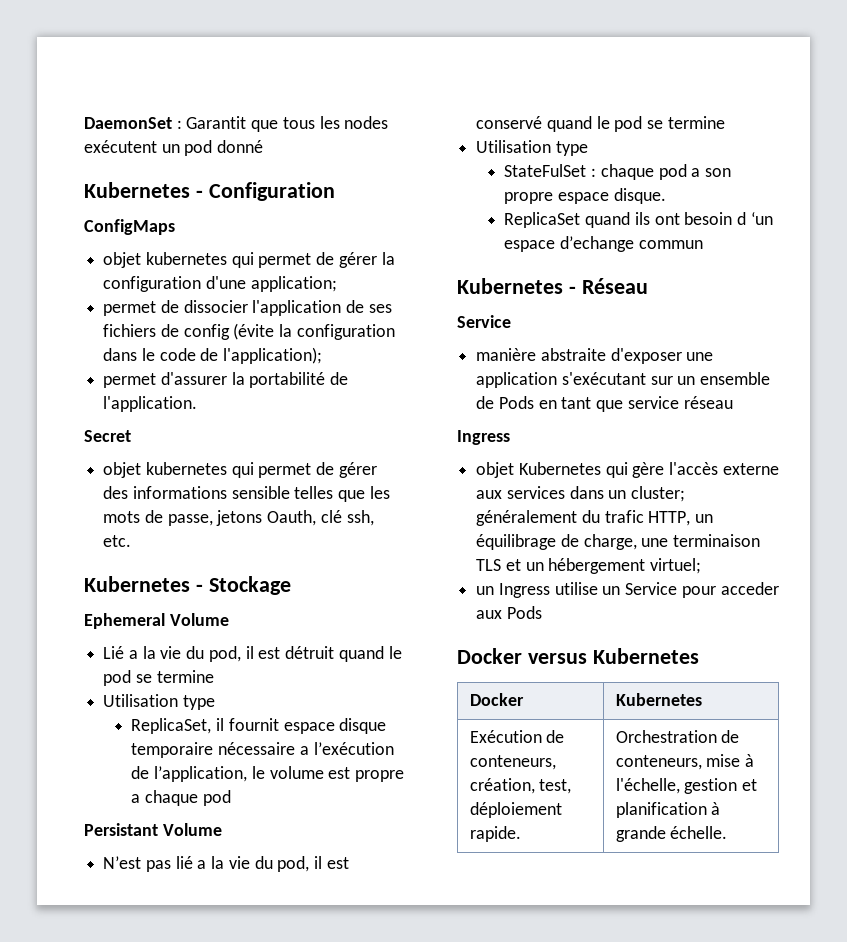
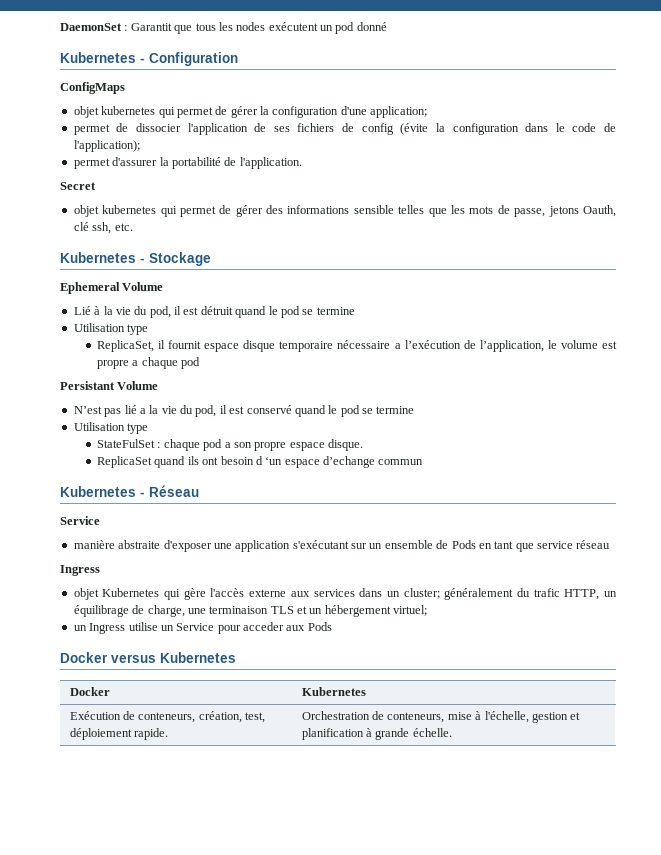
- Lié a la vie du pod, il est détruit quand le pod se termine
+ Lié à la vie du pod, il est détruit quand le pod se termine

